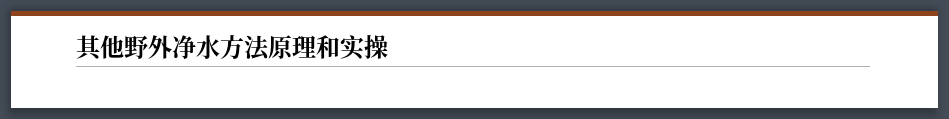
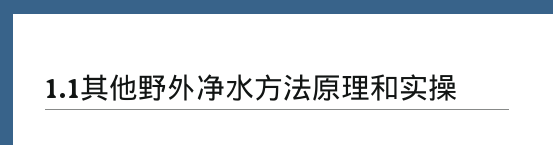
- 其他野外净水方法原理和实操
+ 1.1其他野外净水方法原理和实操

